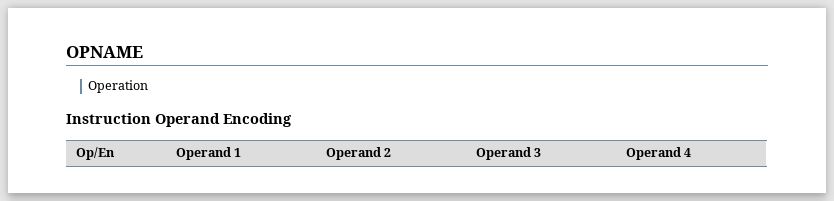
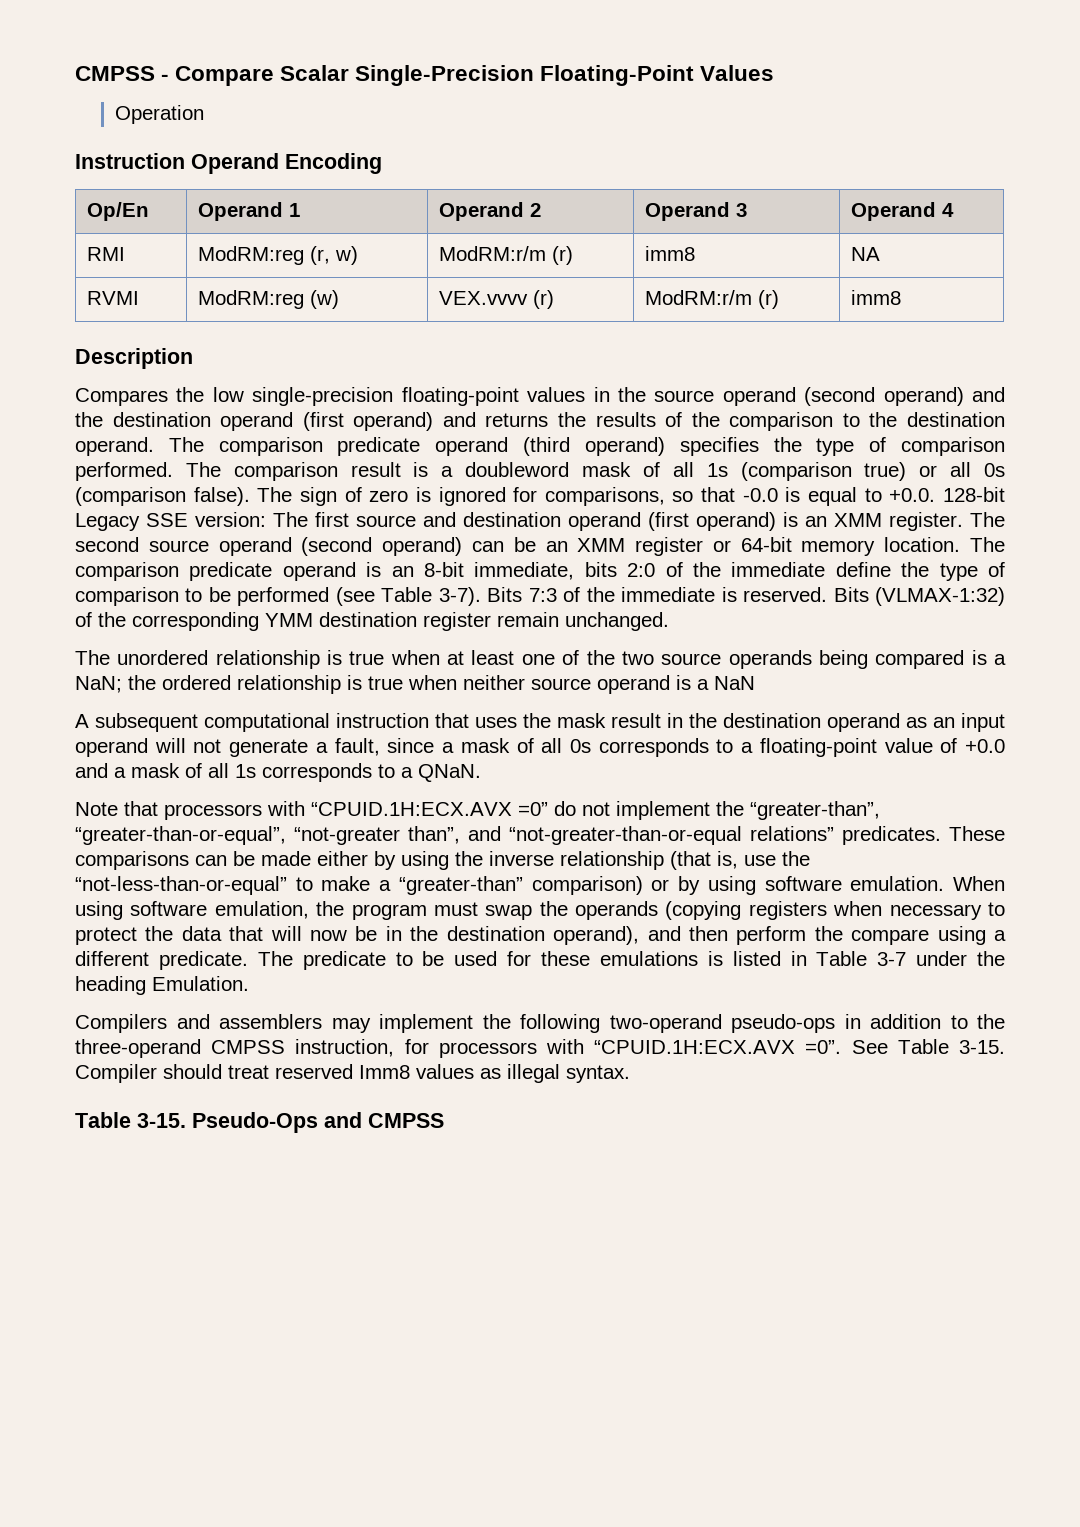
- OPNAME
+ CMPSS - Compare Scalar Single-Precision Floating-Point Values
+ RMI | ModRM:reg (r, w) | ModRM:r/m (r) | imm8 | NA
+ RVMI | ModRM:reg (w) | VEX.vvvv (r) | ModRM:r/m (r) | imm8
+ Description
+ Compares the low single-precision floating-point values in the source operand (second operand) and the destination operand (first operand) and returns the results of the comparison to the destination operand. The comparison predicate operand (third operand) specifies the type of comparison performed. The comparison result is a doubleword mask of all 1s (comparison true) or all 0s (comparison false). The sign of zero is ignored for comparisons, so that -0.0 is equal to +0.0. 128-bit Legacy SSE version: The first source and destination operand (first operand) is an XMM register. The second source operand (second operand) can be an XMM register or 64-bit memory location. The comparison predicate operand is an 8-bit immediate, bits 2:0 of the immediate define the type of comparison to be performed (see Table 3-7). Bits 7:3 of the immediate is reserved. Bits (VLMAX-1:32) of the corresponding YMM destination register remain unchanged.
+ The unordered relationship is true when at least one of the two source operands being compared is a NaN; the ordered relationship is true when neither source operand is a NaN
+ A subsequent computational instruction that uses the mask result in the destination operand as an input operand will not generate a fault, since a mask of all 0s corresponds to a floating-point value of +0.0 and a mask of all 1s corresponds to a QNaN.
+ Note that processors with “CPUID.1H:ECX.AVX =0” do not implement the “greater-than”, “greater-than-or-equal”, “not-greater than”, and “not-greater-than-or-equal relations” predicates. These comparisons can be made either by using the inverse relationship (that is, use the “not-less-than-or-equal” to make a “greater-than” comparison) or by using software emulation. When using software emulation, the program must swap the operands (copying registers when necessary to protect the data that will now be in the destination operand), and then perform the compare using a different predicate. The predicate to be used for these emulations is listed in Table 3-7 under the heading Emulation.
+ Compilers and assemblers may implement the following two-operand pseudo-ops in addition to the three-operand CMPSS instruction, for processors with “CPUID.1H:ECX.AVX =0”. See Table 3-15. Compiler should treat reserved Imm8 values as illegal syntax.
+ Table 3-15. Pseudo-Ops and CMPSS

